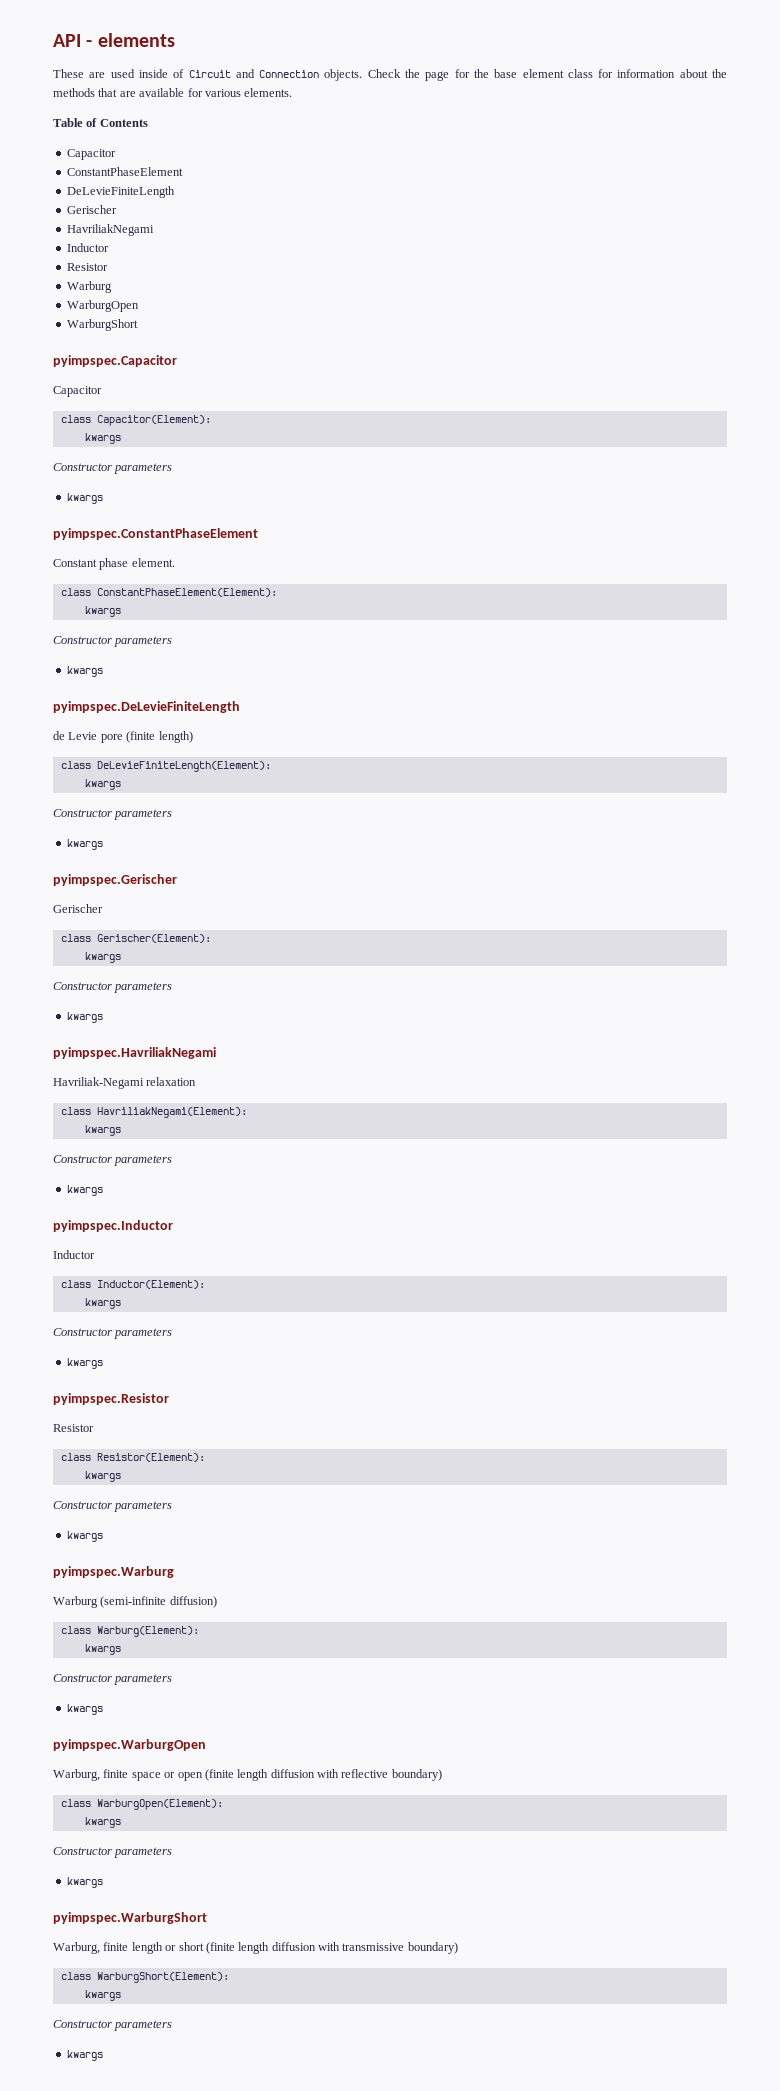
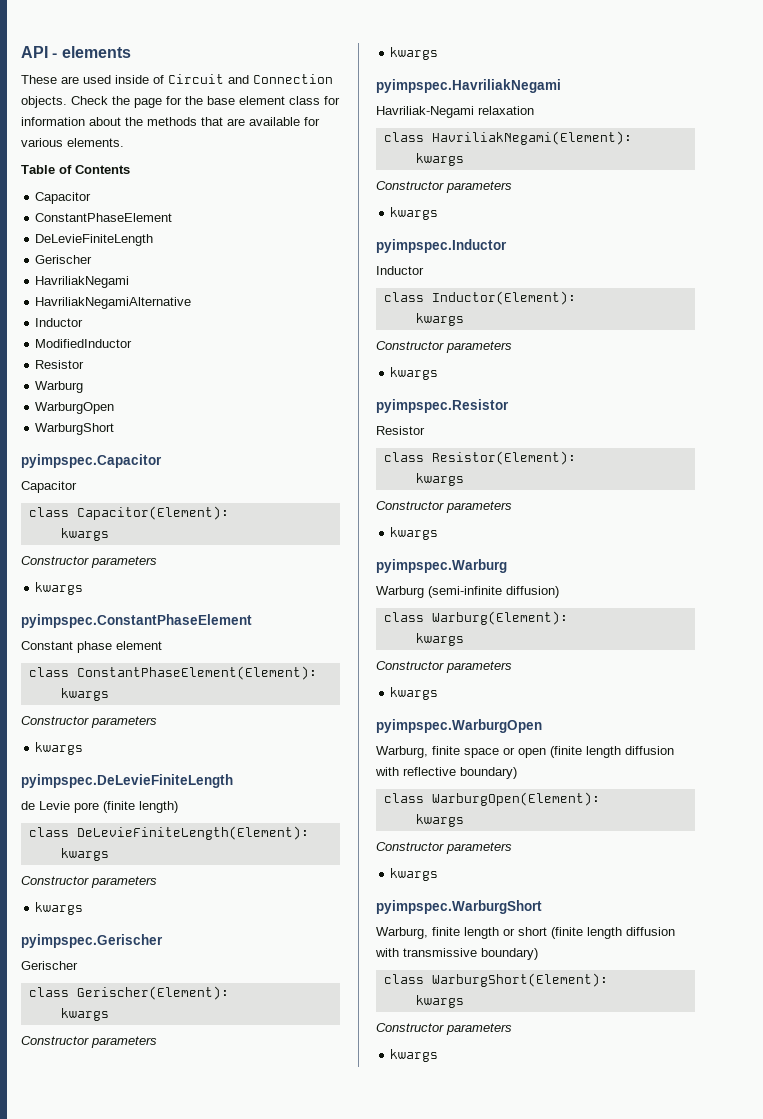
  HavriliakNegami
+ HavriliakNegamiAlternative
  Inductor
+ ModifiedInductor
- Constant phase element.
+ Constant phase element

